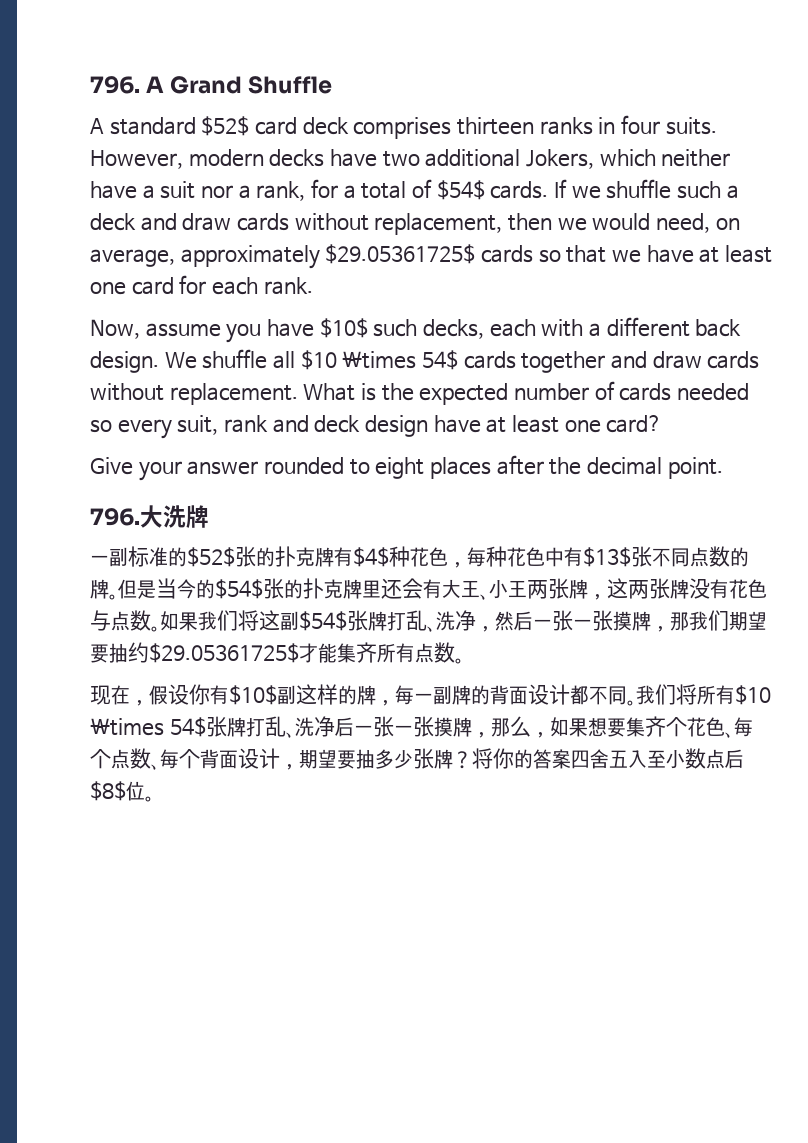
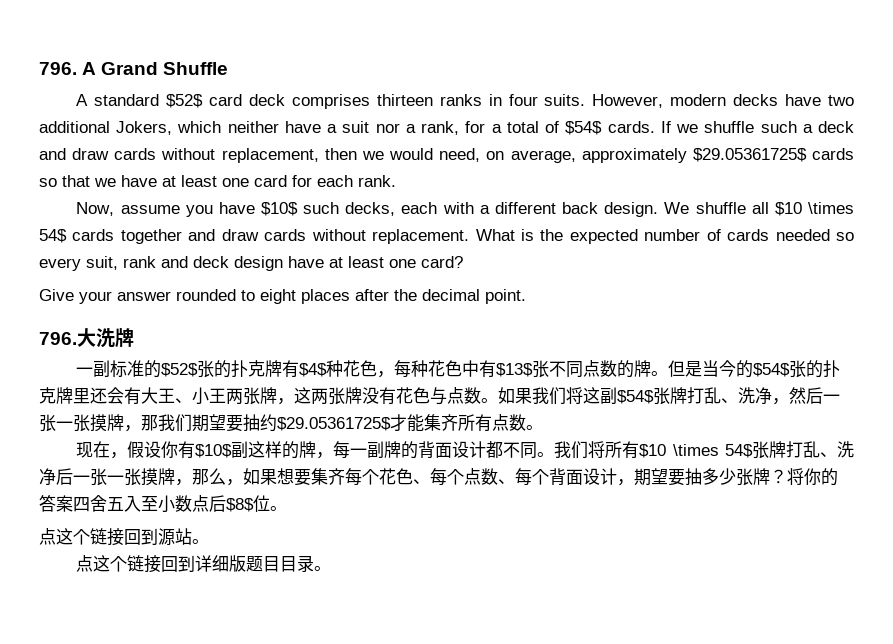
- 我们将所有$10 \times 54$张牌打乱、洗净后一张一张摸牌，那么，如果想要集齐个花色、每个点数、每个背面设计，期望要抽多少张牌？
+ 我们将所有$10 \times 54$张牌打乱、洗净后一张一张摸牌，那么，如果想要集齐每个花色、每个点数、每个背面设计，期望要抽多少张牌？
+ 点这个链接回到源站。
+ 点这个链接回到详细版题目目录。

